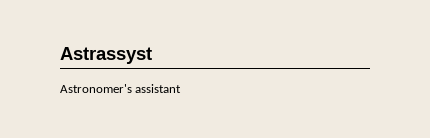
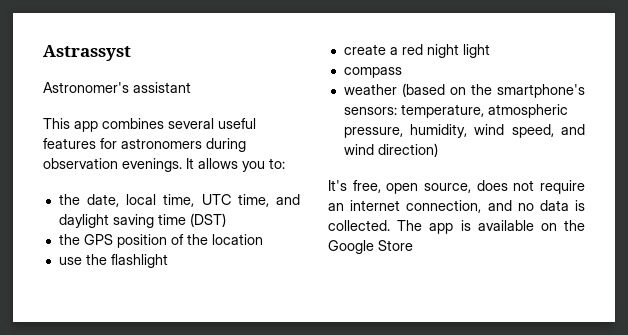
+ This app combines several useful features for astronomers during observation evenings. It allows you to:
+ the date, local time, UTC time, and daylight saving time (DST)
+ the GPS position of the location
+ use the flashlight
+ create a red night light
+ compass
+ weather (based on the smartphone's sensors: temperature, atmospheric pressure, humidity, wind speed, and wind direction)
+ It's free, open source, does not require an internet connection, and no data is collected. The app is available on the Google Store

